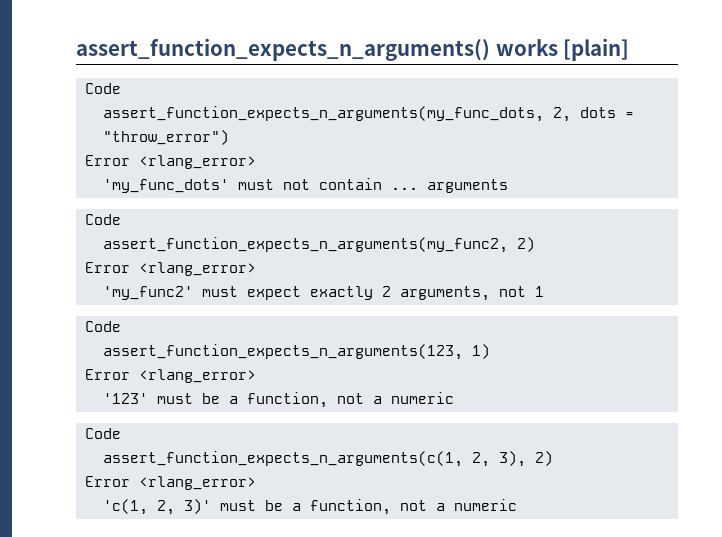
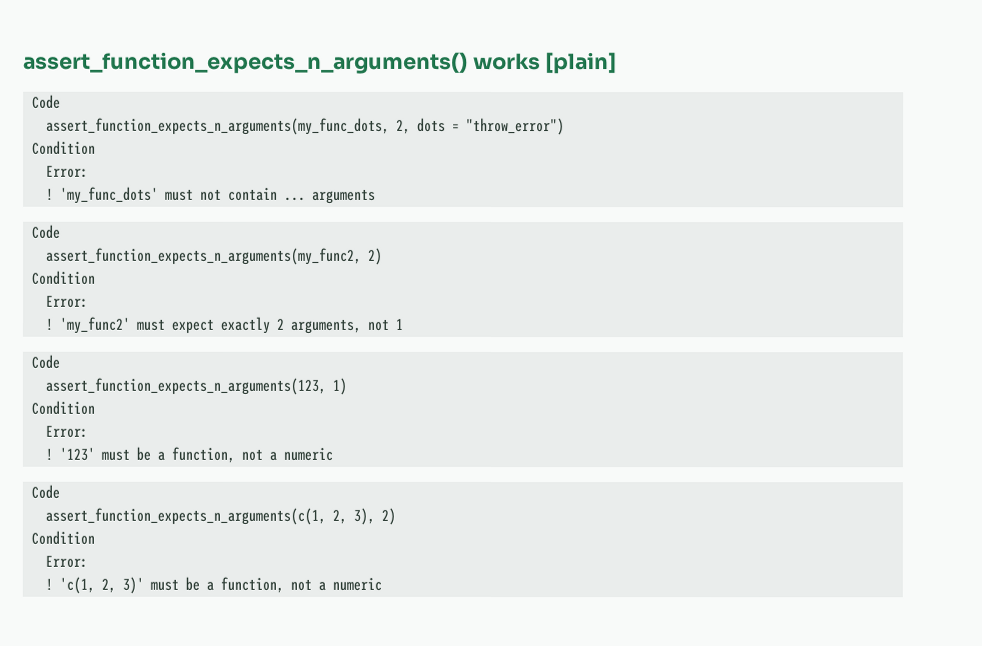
  assert_function_expects_n_arguments(my_func_dots, 2, dots = "throw_error")
- Error <rlang_error>
- 'my_func_dots' must not contain ... arguments
+ Condition
+ Error:
+ ! 'my_func_dots' must not contain ... arguments
  assert_function_expects_n_arguments(my_func2, 2)
- Error <rlang_error>
- 'my_func2' must expect exactly 2 arguments, not 1
+ Condition
+ Error:
+ ! 'my_func2' must expect exactly 2 arguments, not 1
  assert_function_expects_n_arguments(123, 1)
- Error <rlang_error>
- '123' must be a function, not a numeric
+ Condition
+ Error:
+ ! '123' must be a function, not a numeric
  assert_function_expects_n_arguments(c(1, 2, 3), 2)
- Error <rlang_error>
- 'c(1, 2, 3)' must be a function, not a numeric
+ Condition
+ Error:
+ ! 'c(1, 2, 3)' must be a function, not a numeric

